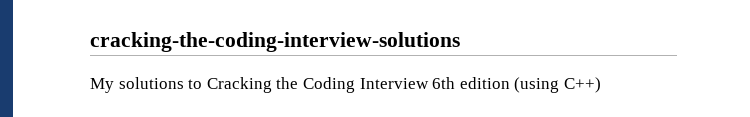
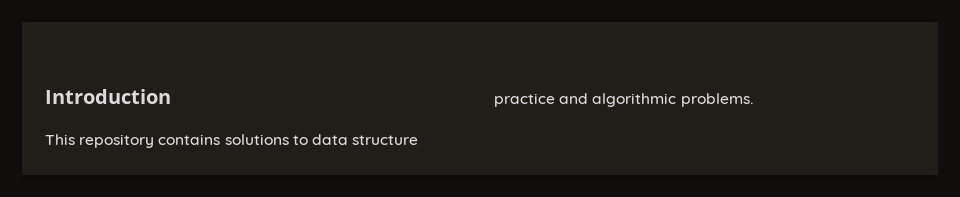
- cracking-the-coding-interview-solutions
- My solutions to Cracking the Coding Interview 6th edition (using C++)
+ Introduction
+ This repository contains solutions to data structure practice and algorithmic problems.

